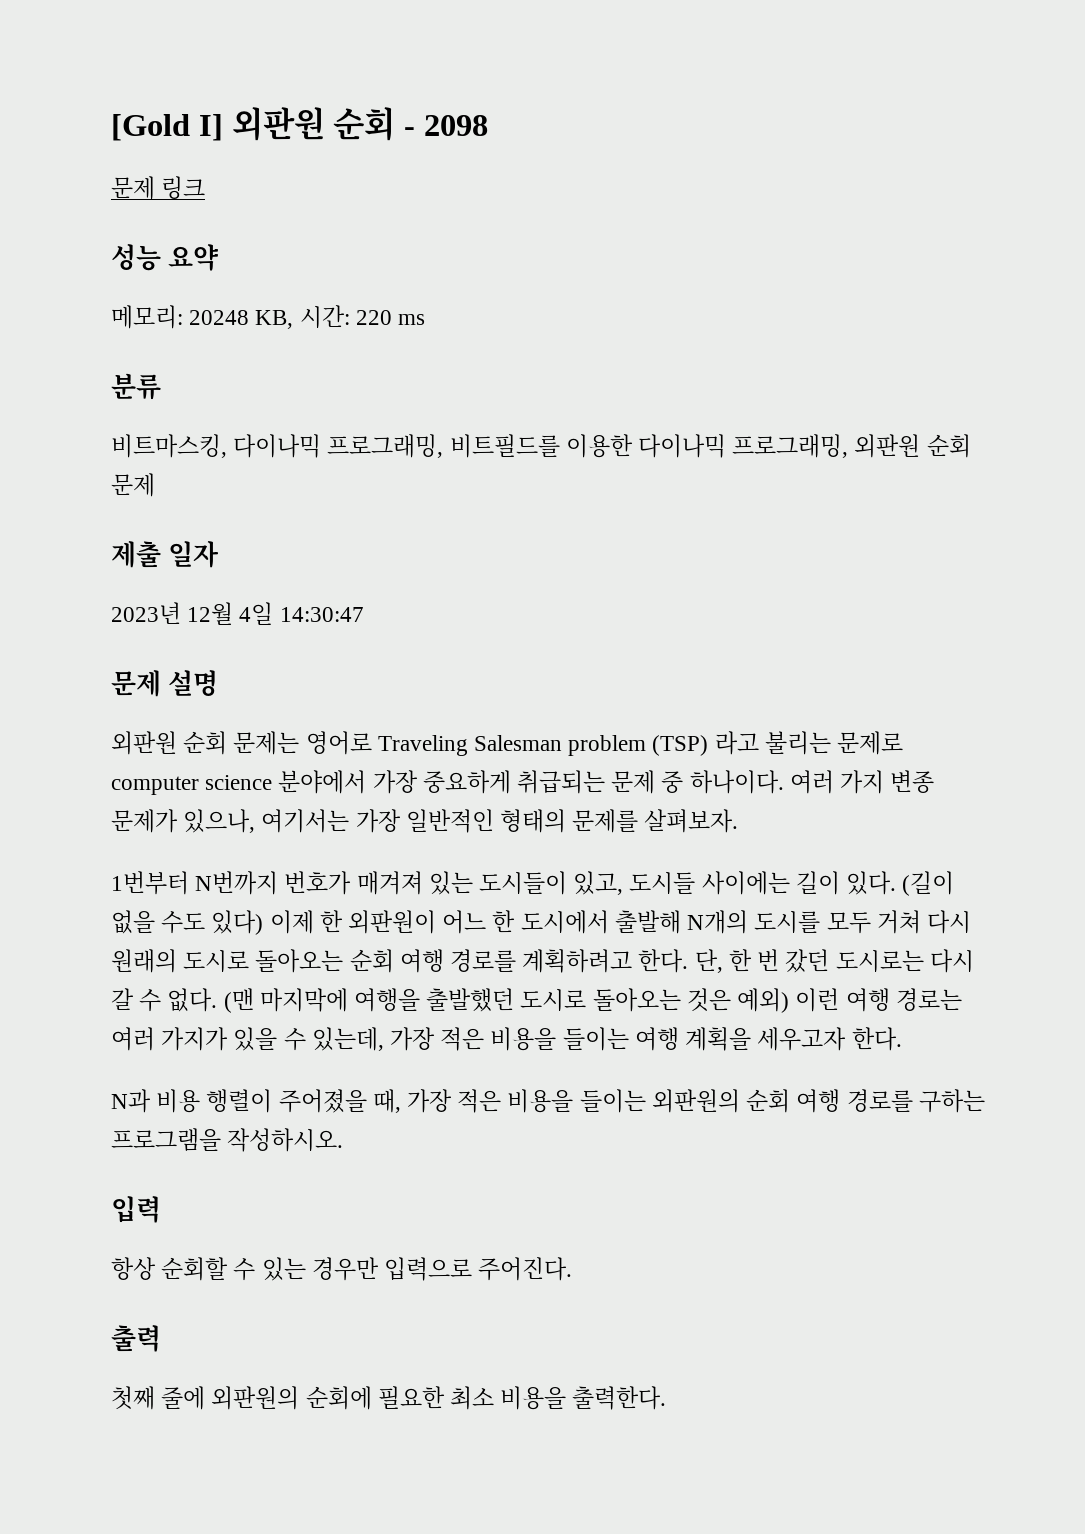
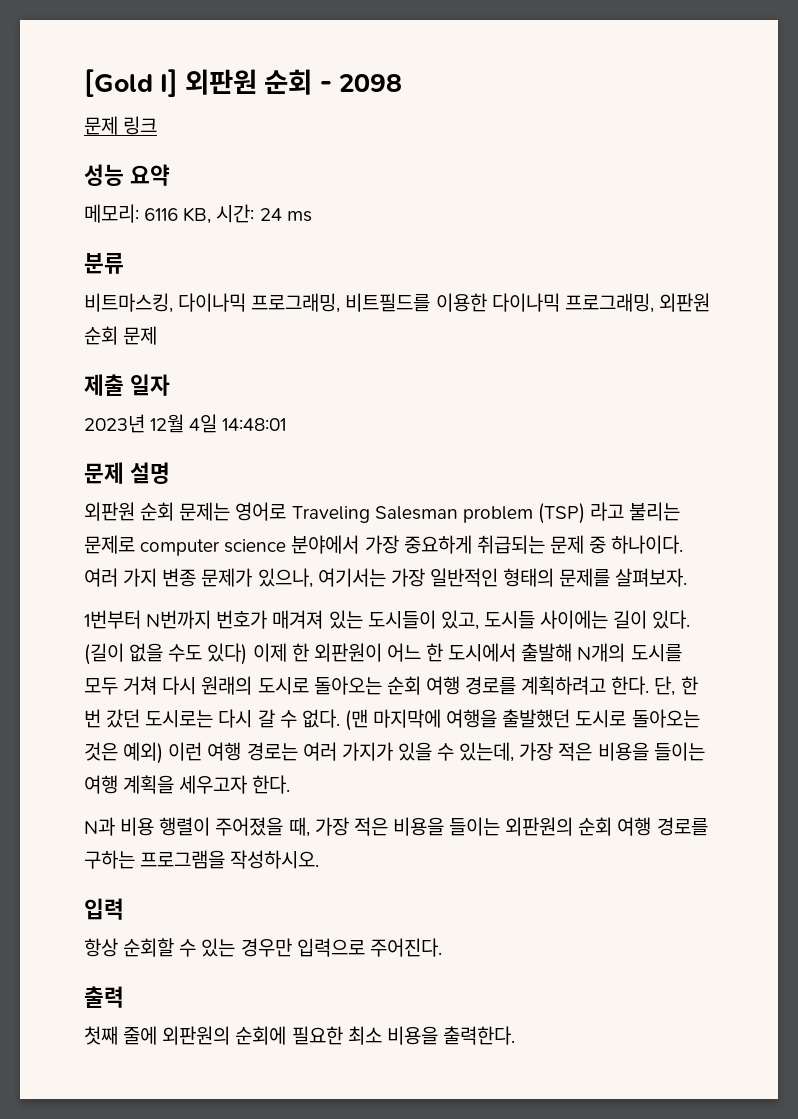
- 메모리: 20248 KB, 시간: 220 ms
+ 메모리: 6116 KB, 시간: 24 ms
- 2023년 12월 4일 14:30:47
+ 2023년 12월 4일 14:48:01

